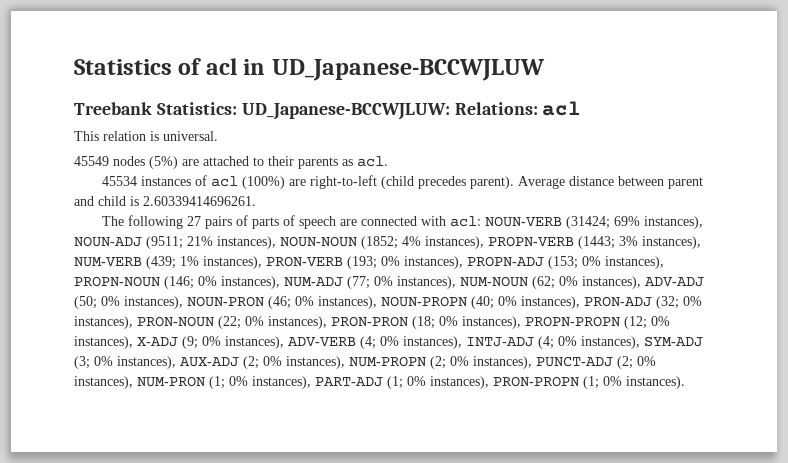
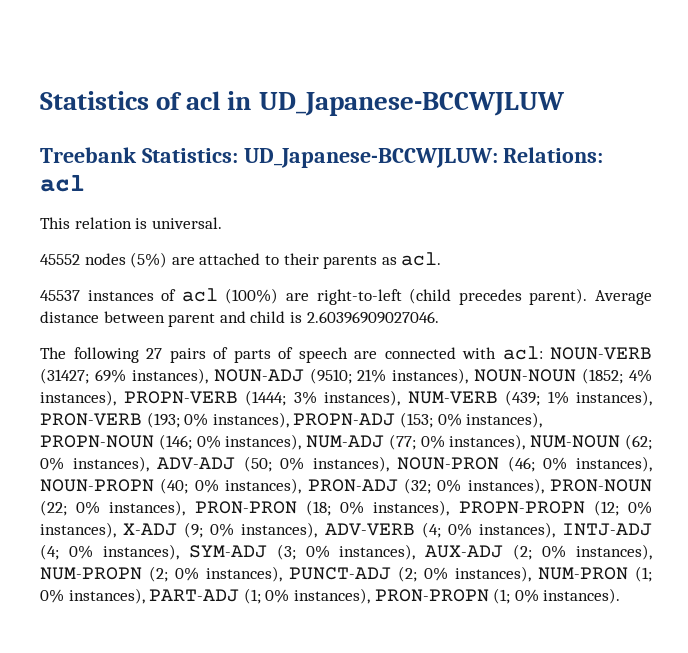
- 45549 nodes (5%) are attached to their parents as acl.
+ 45552 nodes (5%) are attached to their parents as acl.
- 45534 instances of acl (100%) are right-to-left (child precedes parent).
+ 45537 instances of acl (100%) are right-to-left (child precedes parent).
- Average distance between parent and child is 2.60339414696261.
+ Average distance between parent and child is 2.60396909027046.
- NOUN-VERB (31424;
+ NOUN-VERB (31427;
- 69% instances), NOUN-ADJ (9511;
+ 69% instances), NOUN-ADJ (9510;
- 4% instances), PROPN-VERB (1443;
+ 4% instances), PROPN-VERB (1444;

